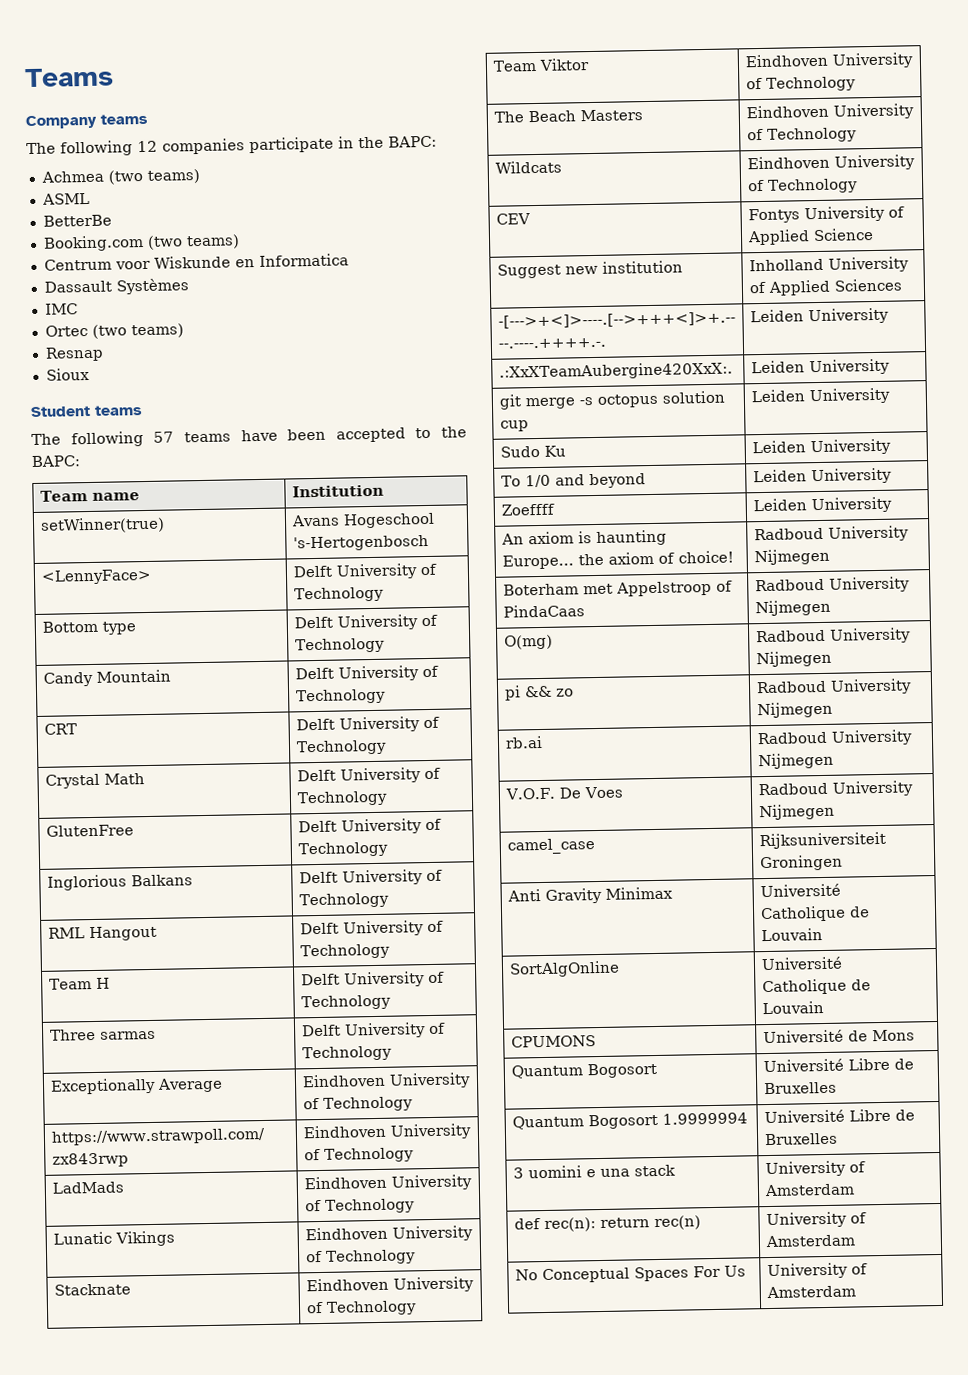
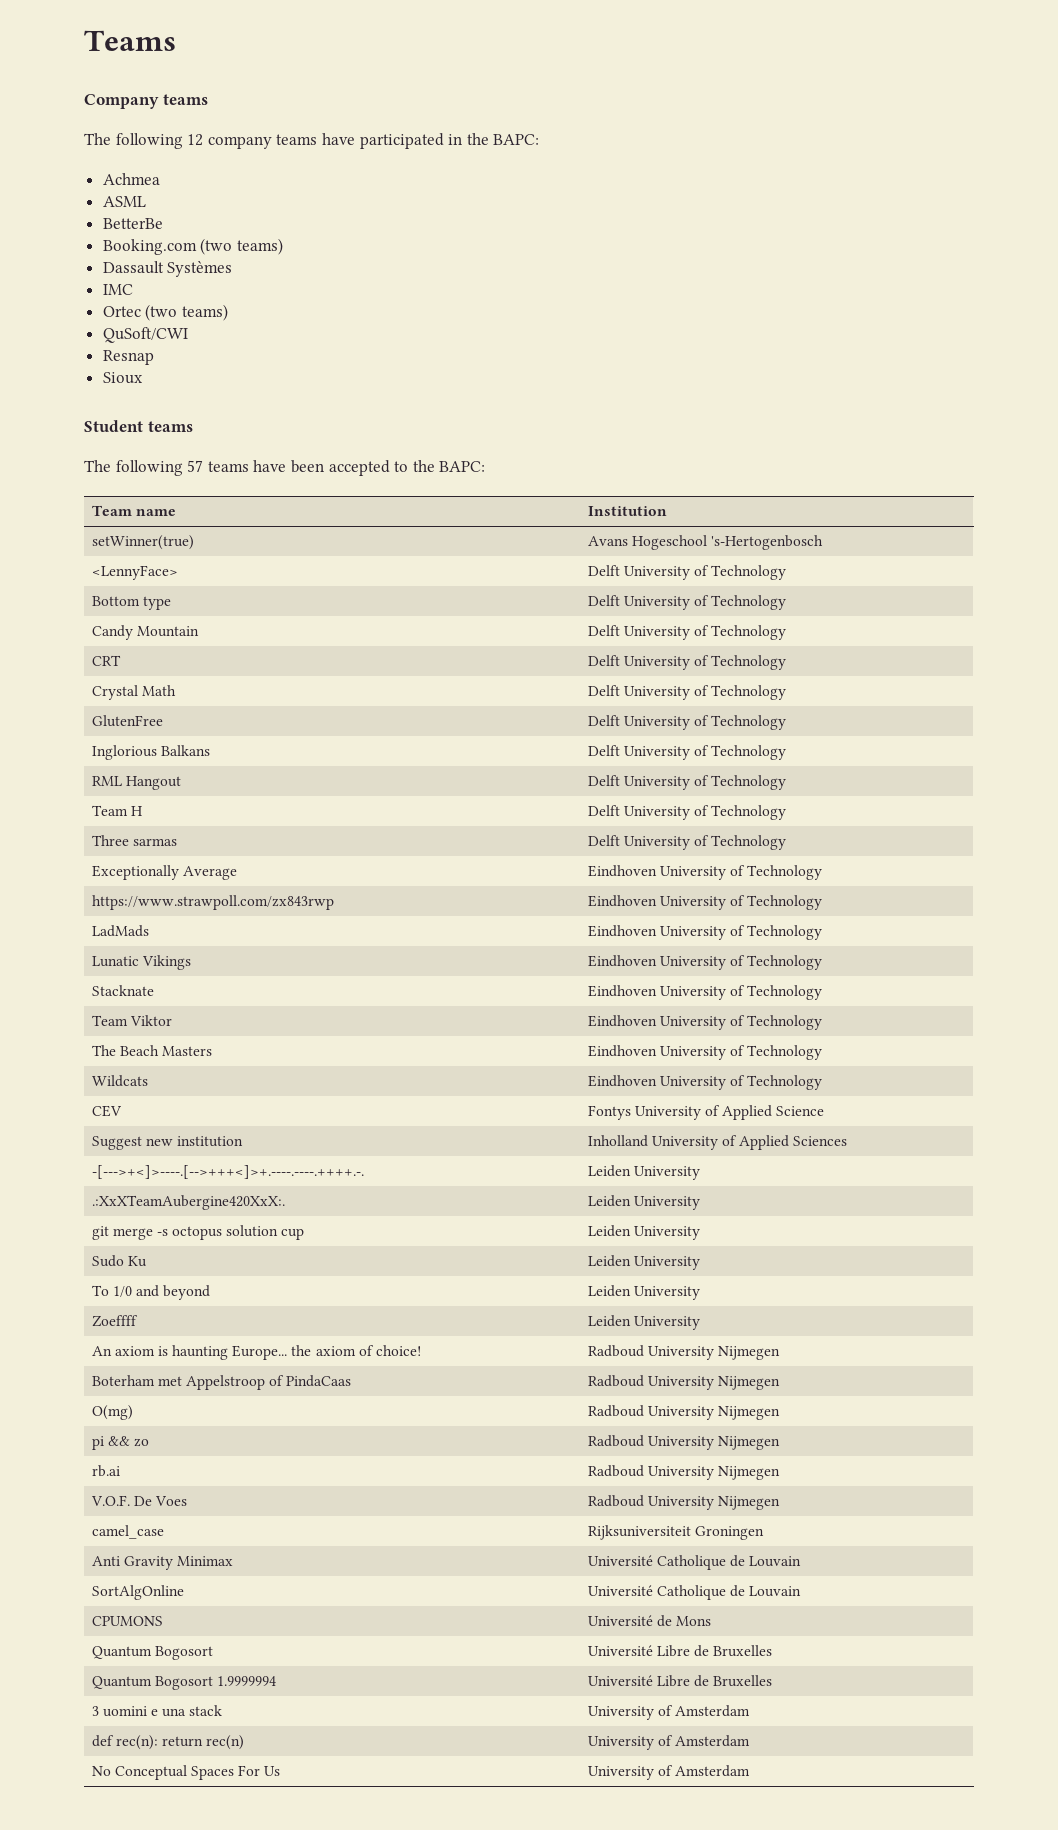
- The following 12 companies participate in the BAPC:
+ The following 12 company teams have participated in the BAPC:
- Achmea (two teams)
+ Achmea
- Centrum voor Wiskunde en Informatica
+ QuSoft/CWI

